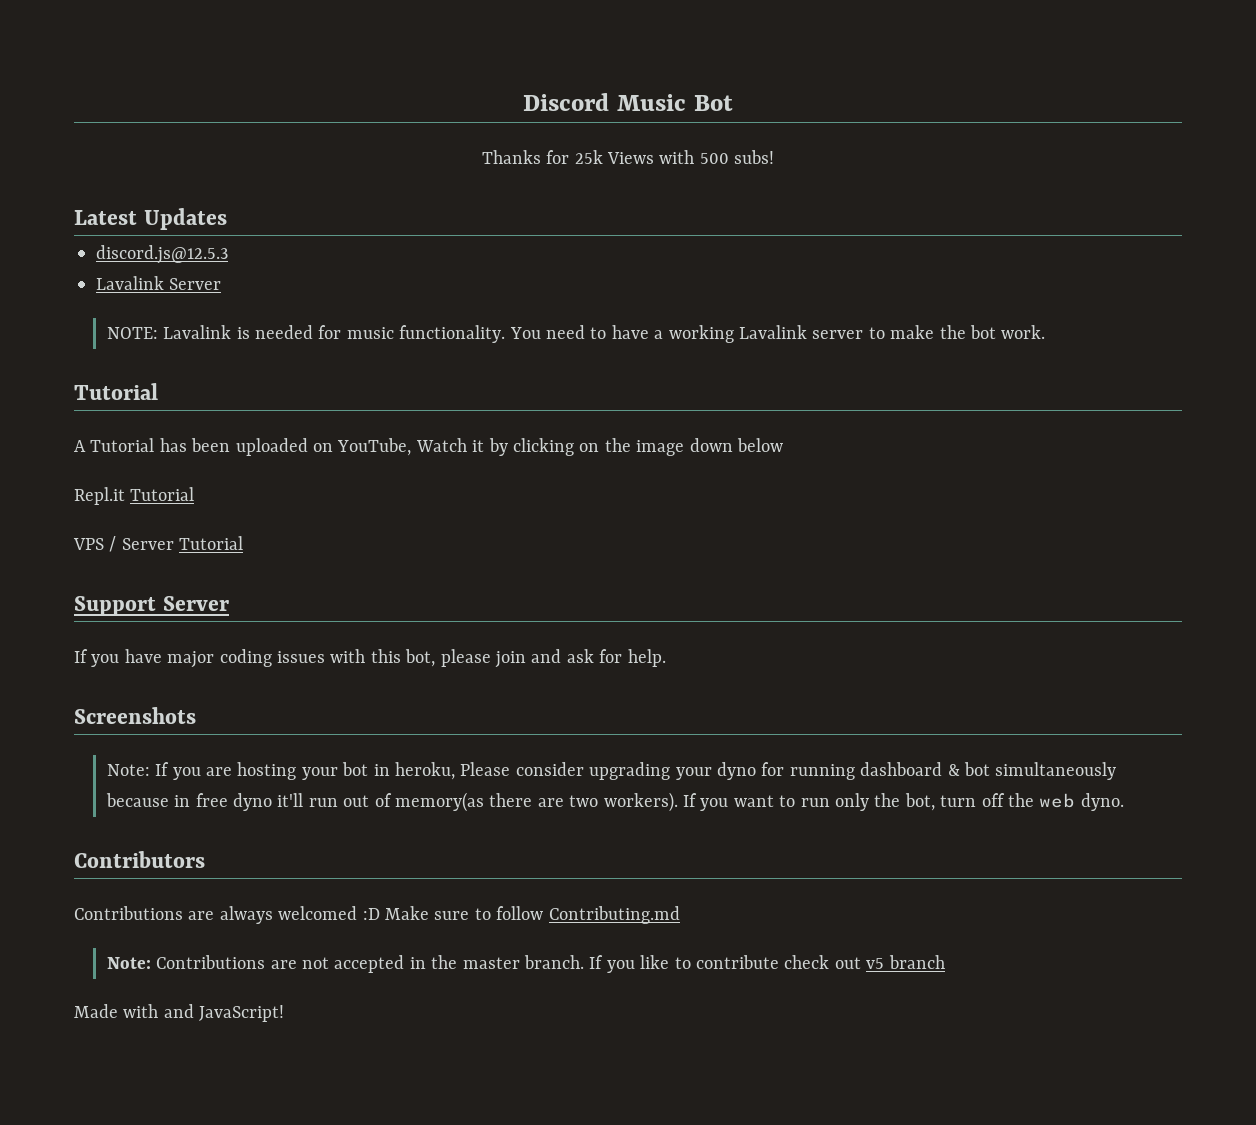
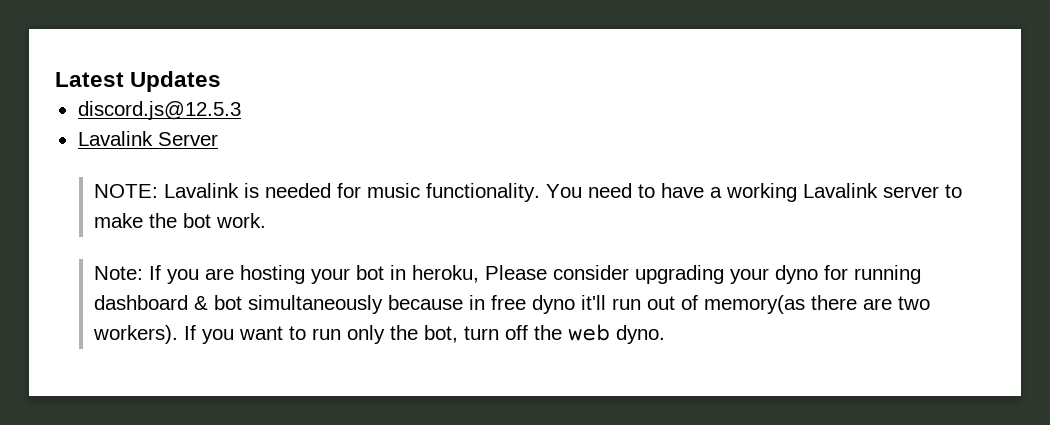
- Discord Music Bot
- Thanks for 25k Views with 500 subs!
  You need to have a working Lavalink server to make the bot work.
- Tutorial
- A Tutorial has been uploaded on YouTube, Watch it by clicking on the image down below
- Repl.it Tutorial
- VPS / Server Tutorial
- Support Server
- If you have major coding issues with this bot, please join and ask for help.
- Screenshots
- Contributors
- Contributions are always welcomed :D Make sure to follow Contributing.md
- Note: Contributions are not accepted in the master branch. If you like to contribute check out v5 branch
- Made with and JavaScript!

